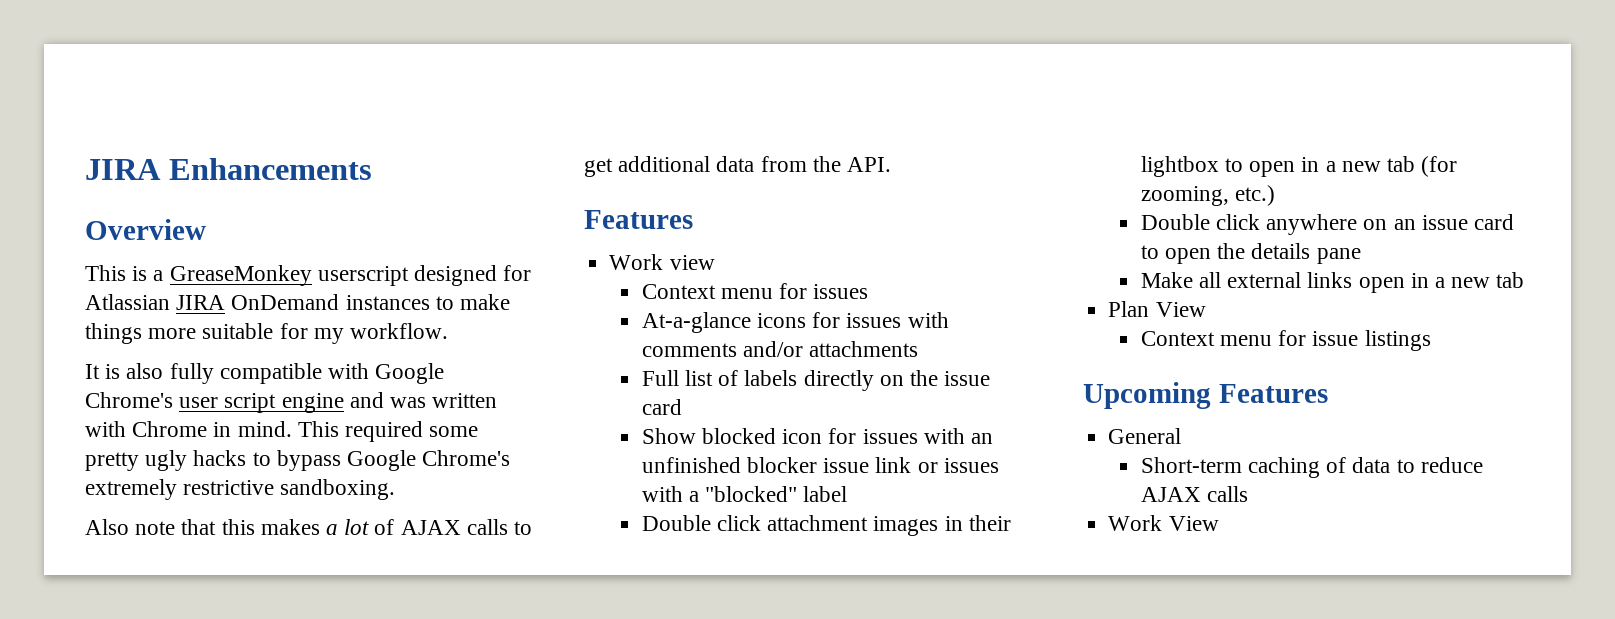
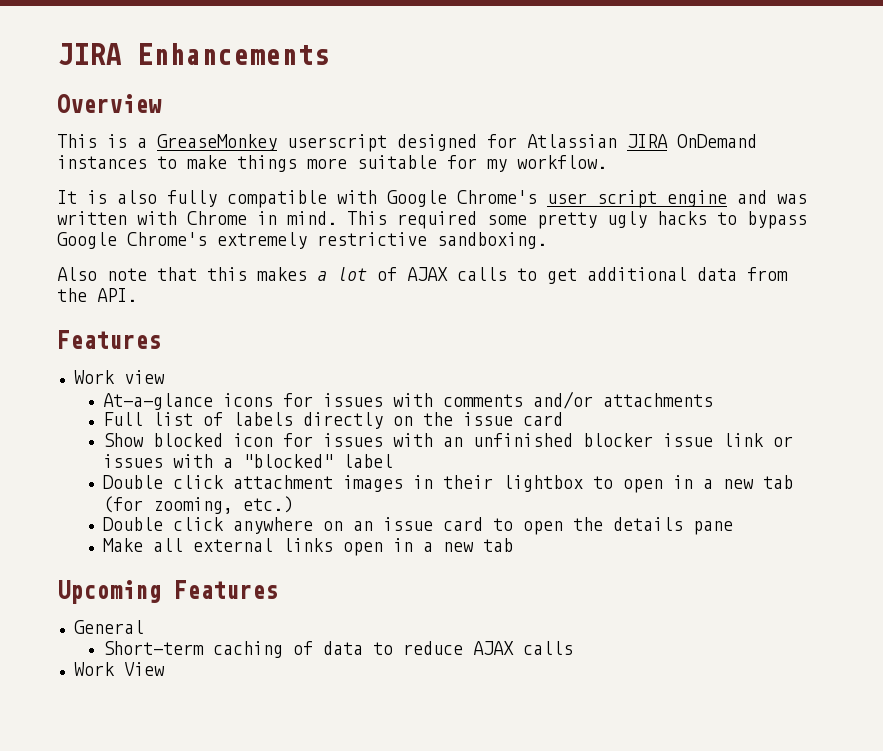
- Context menu for issues
- Plan View
- Context menu for issue listings

